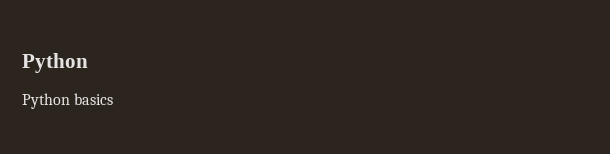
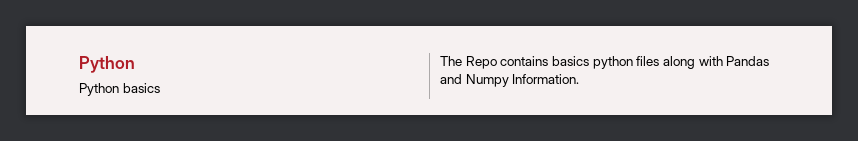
+ The Repo contains basics python files along with Pandas and Numpy Information.

